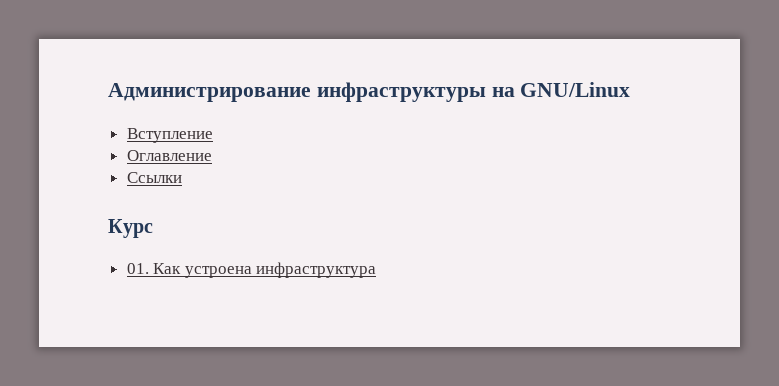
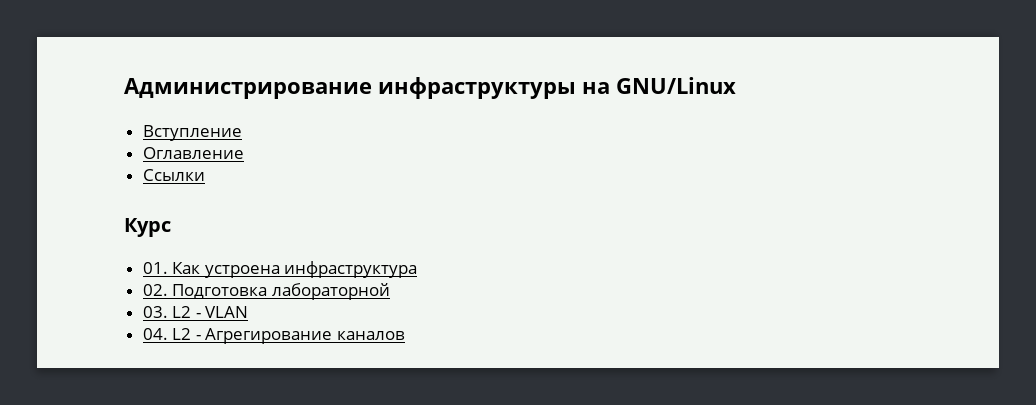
+ 02. Подготовка лабораторной
+ 03. L2 - VLAN
+ 04. L2 - Агрегирование каналов

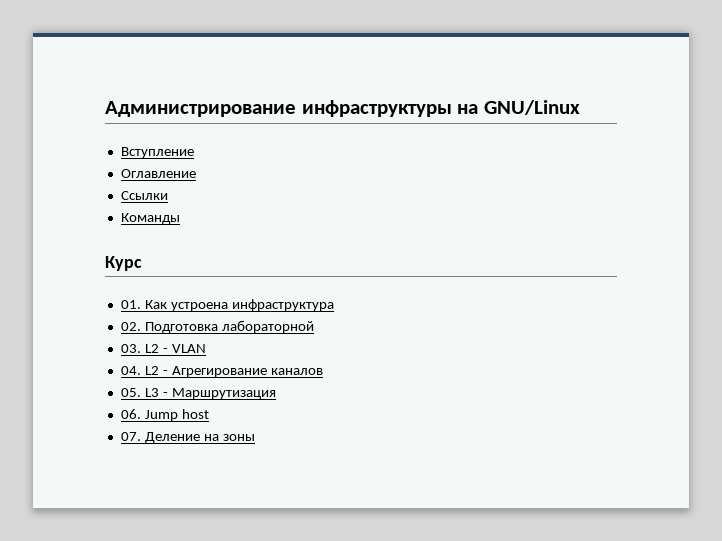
+ Команды
+ 05. L3 - Маршрутизация
+ 06. Jump host
+ 07. Деление на зоны

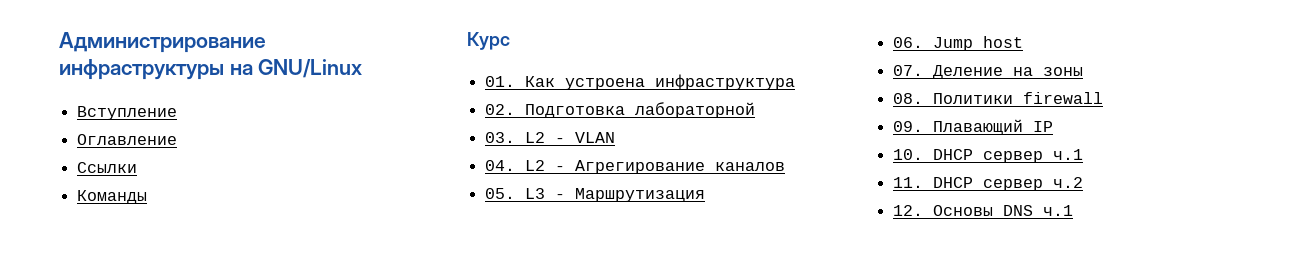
+ 08. Политики firewall
+ 09. Плавающий IP
+ 10. DHCP сервер ч.1
+ 11. DHCP сервер ч.2
+ 12. Основы DNS ч.1

